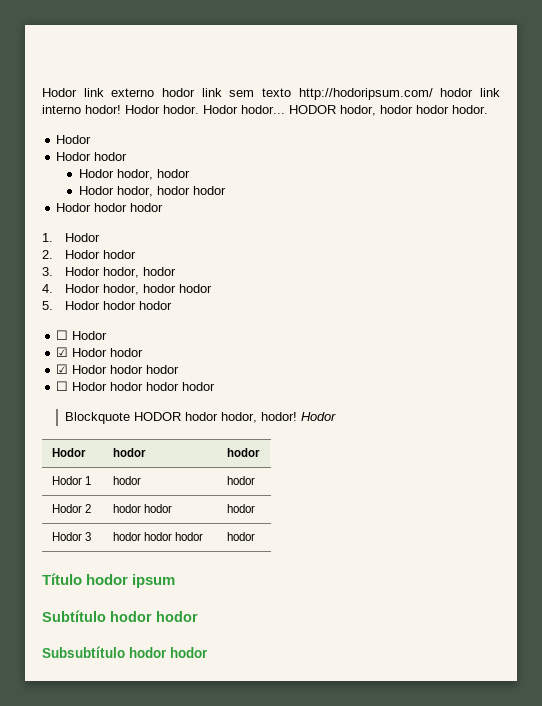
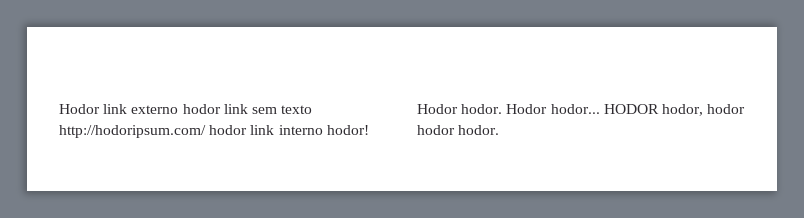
  HODOR hodor, hodor hodor hodor.
- Hodor
- Hodor hodor
- Hodor hodor, hodor
- Hodor hodor, hodor hodor
- Hodor hodor hodor
- 1. Hodor
- 2. Hodor hodor
- 3. Hodor hodor, hodor
- 4. Hodor hodor, hodor hodor
- 5. Hodor hodor hodor
- ☐ Hodor
- ☑ Hodor hodor
- ☑ Hodor hodor hodor
- ☐ Hodor hodor hodor hodor
- Blockquote HODOR hodor hodor, hodor! Hodor
- Hodor | hodor | hodor
- Hodor 1 | hodor | hodor
- Hodor 2 | hodor hodor | hodor
- Hodor 3 | hodor hodor hodor | hodor
- Título hodor ipsum
- Subtítulo hodor hodor
- Subsubtítulo hodor hodor

